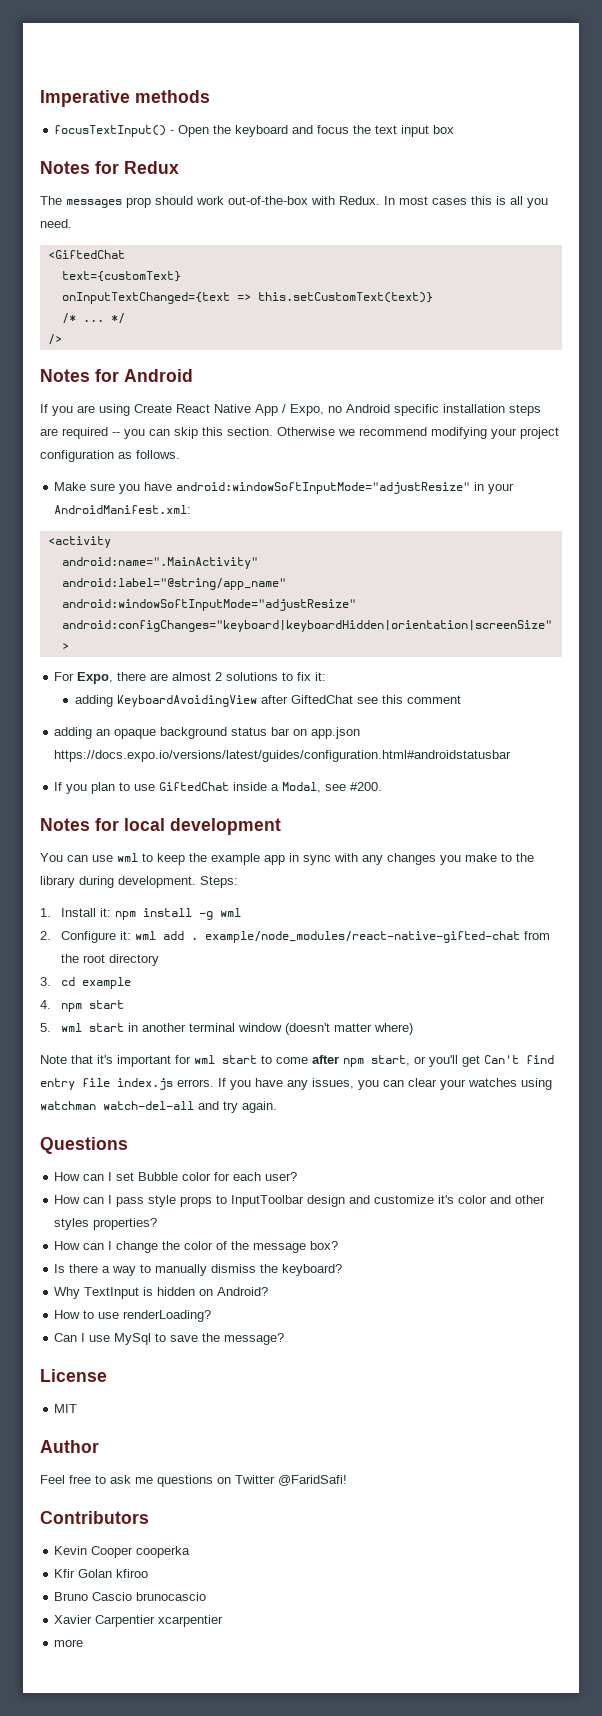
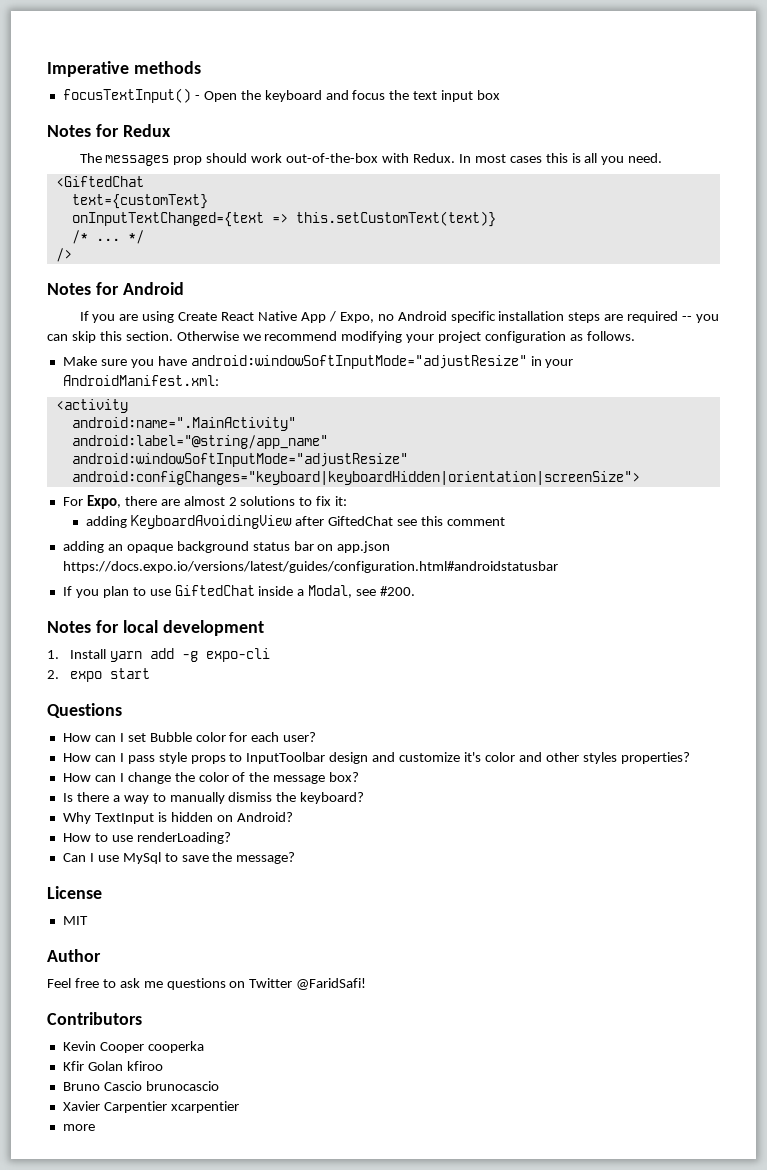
- You can use wml to keep the example app in sync with any changes you make to the library during development. Steps:
- 1. Install it: npm install -g wml
- 2. Configure it: wml add . example/node_modules/react-native-gifted-chat from the root directory
- 3. cd example
- 4. npm start
- 5. wml start in another terminal window (doesn't matter where)
- Note that it's important for wml start to come after npm start, or you'll get Can't find entry file index.js errors. If you have any issues, you can clear your watches using watchman watch-del-all and try again.
+ 1. Install yarn add -g expo-cli
+ 2. expo start

